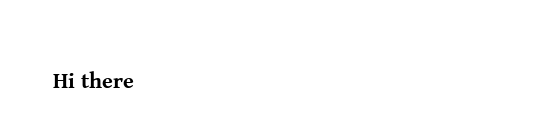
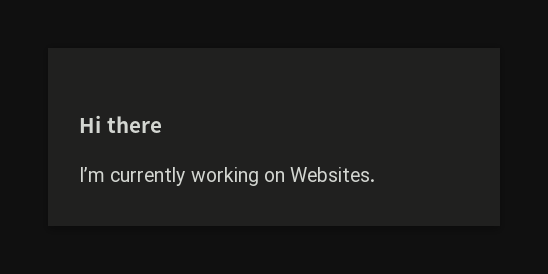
+ I’m currently working on Websites.

